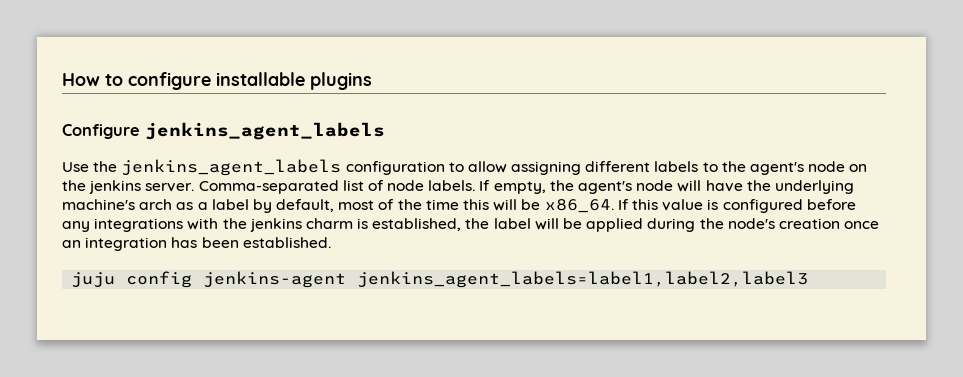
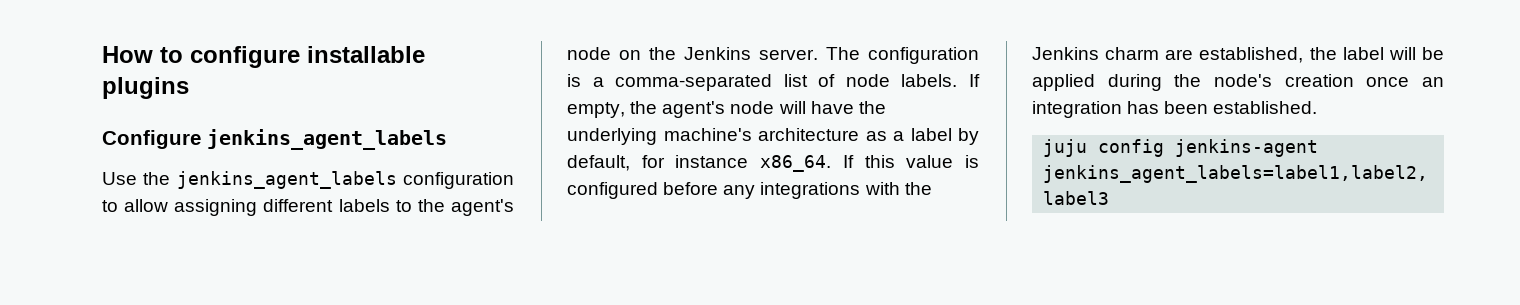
- Use the jenkins_agent_labels configuration to allow assigning different labels to the agent's node on the jenkins server. Comma-separated list of node labels.
+ Use the jenkins_agent_labels configuration to allow assigning different labels to the agent's node on the Jenkins server. The configuration is a comma-separated list of node labels.
- If empty, the agent's node will have the underlying machine's arch as a label by default, most of the time this will be x86_64.
+ If empty, the agent's node will have the underlying machine's architecture as a label by default, for instance x86_64.
- If this value is configured before any integrations with the jenkins charm is established, the label will be applied during the node's creation once an integration has been established.
+ If this value is configured before any integrations with the Jenkins charm are established, the label will be applied during the node's creation once an integration has been established.

